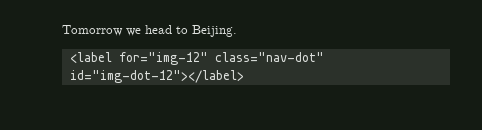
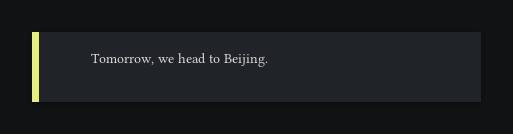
- Tomorrow we head to Beijing.
+ Tomorrow, we head to Beijing.
- <label for="img-12" class="nav-dot" id="img-dot-12"></label>

